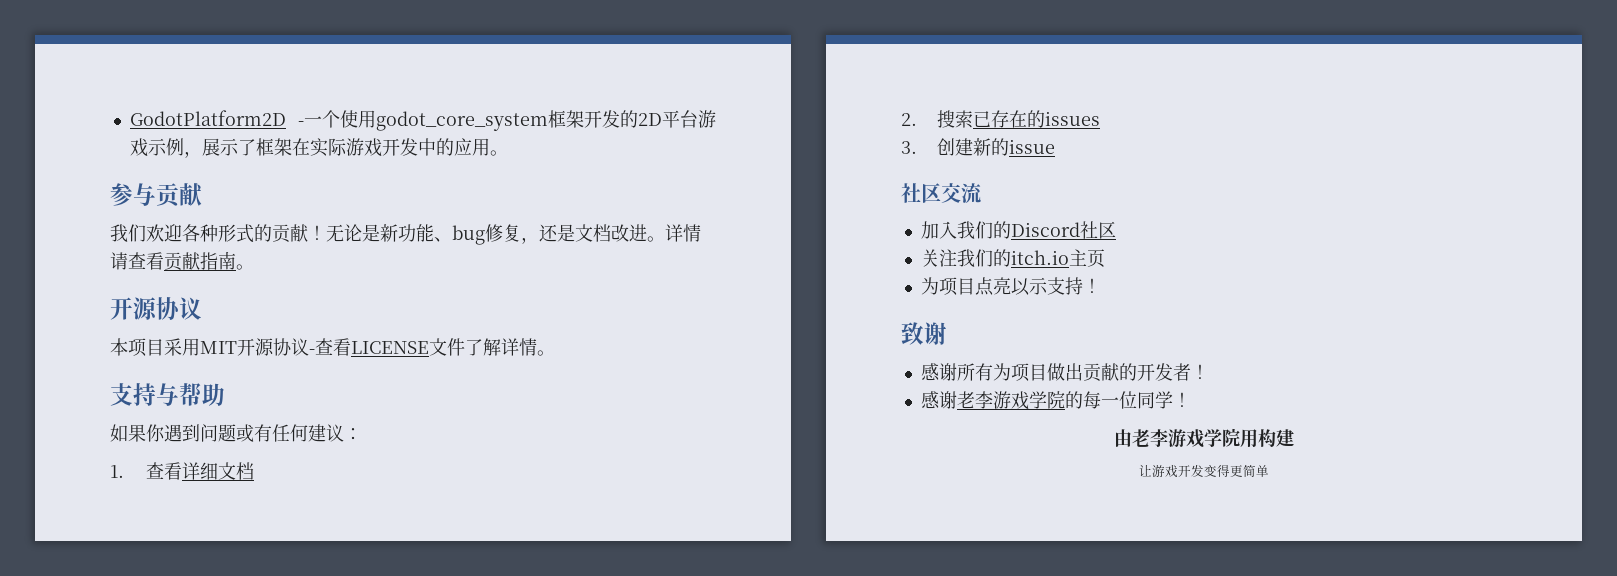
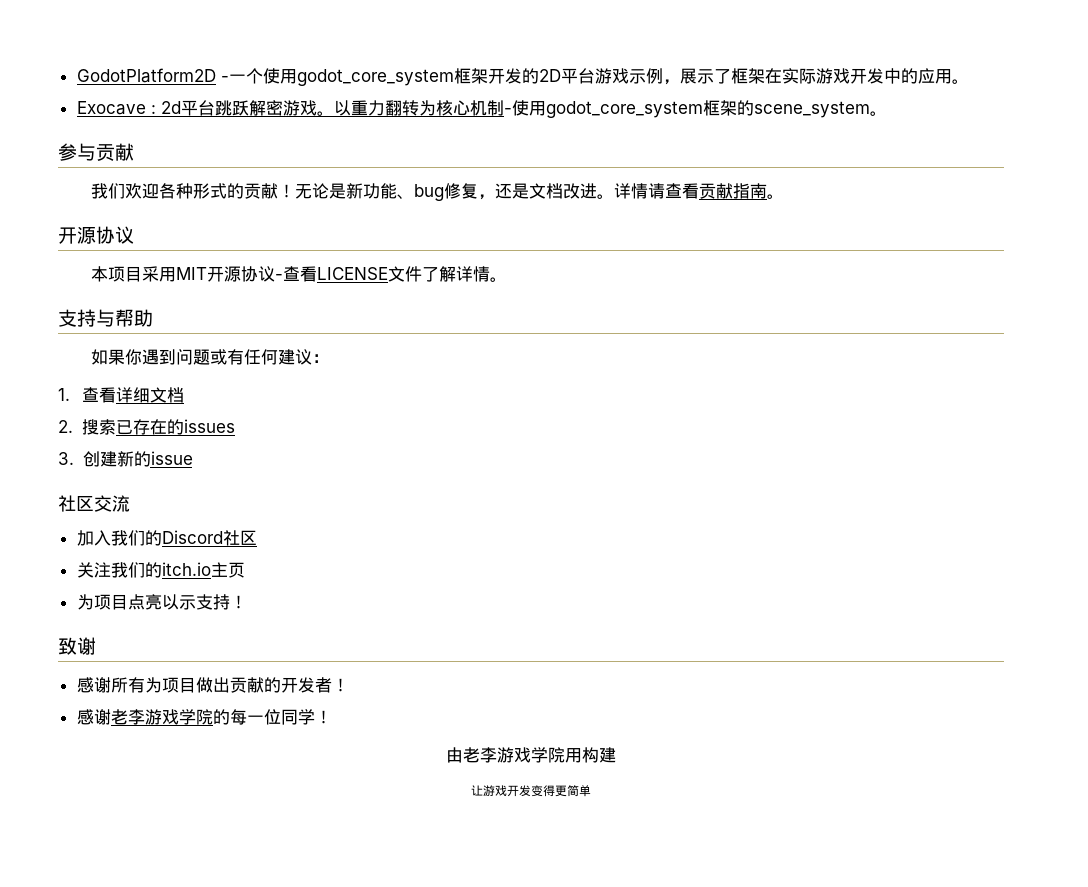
+ Exocave : 2d平台跳跃解密游戏。以重力翻转为核心机制-使用godot_core_system框架的scene_system。

